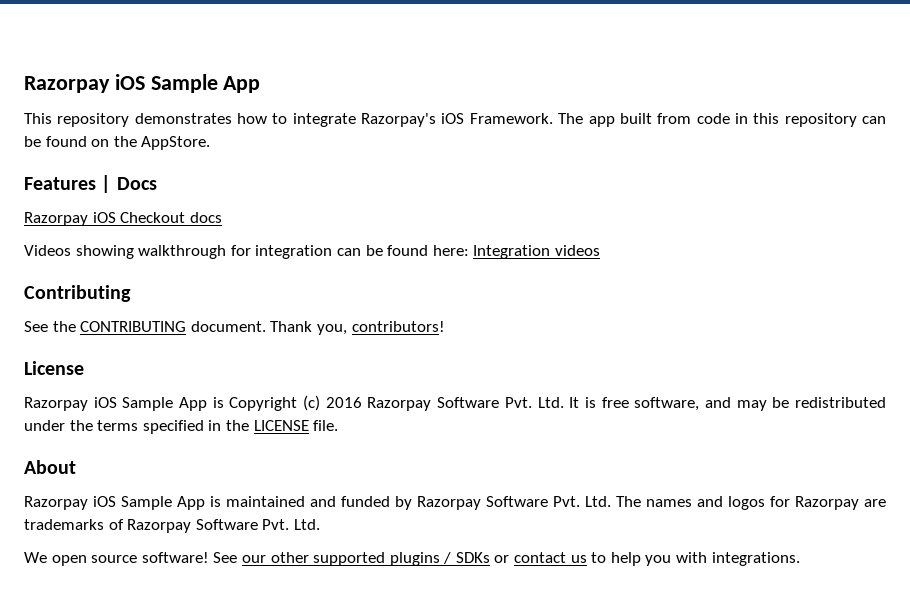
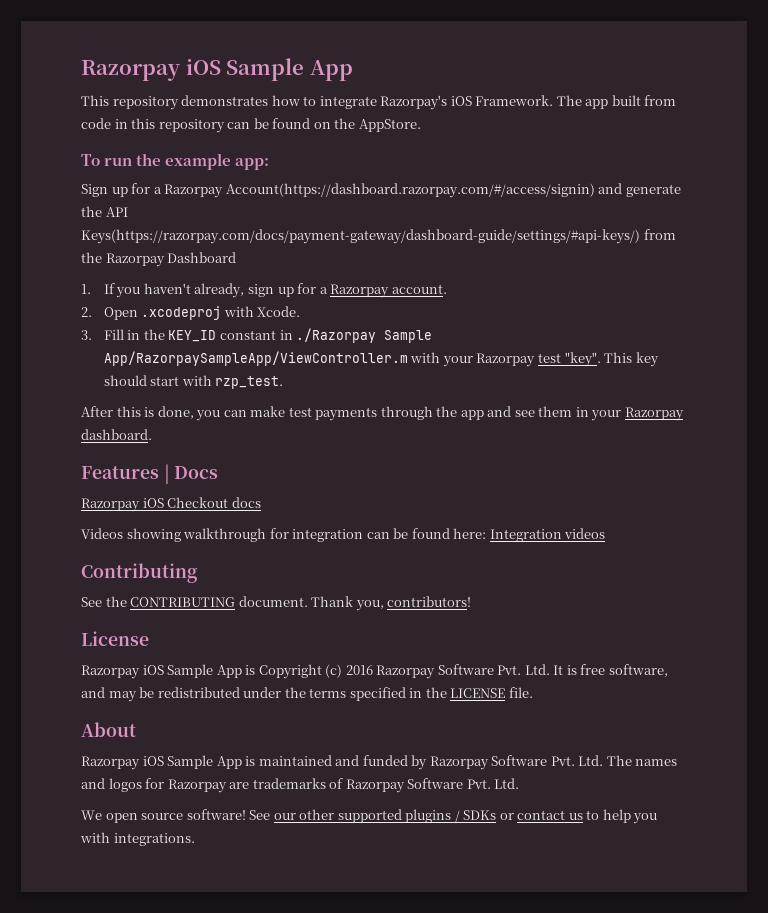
+ To run the example app:
+ Sign up for a Razorpay Account(https://dashboard.razorpay.com/#/access/signin) and generate the API Keys(https://razorpay.com/docs/payment-gateway/dashboard-guide/settings/#api-keys/) from the Razorpay Dashboard
+ 1. If you haven't already, sign up for a Razorpay account.
+ 2. Open .xcodeproj with Xcode.
+ 3. Fill in the KEY_ID constant in ./Razorpay Sample App/RazorpaySampleApp/ViewController.m with your Razorpay test "key". This key should start with rzp_test.
+ After this is done, you can make test payments through the app and see them in your Razorpay dashboard.

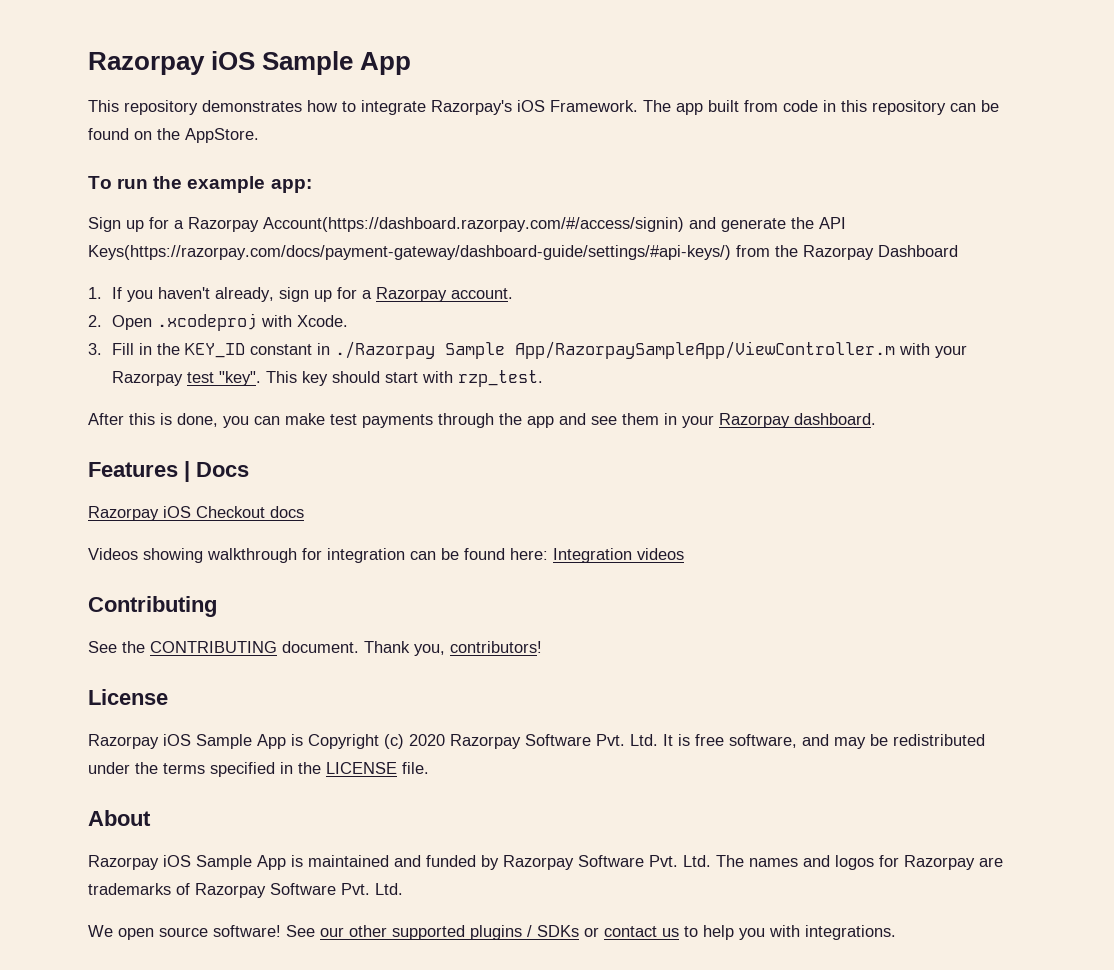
- Razorpay iOS Sample App is Copyright (c) 2016 Razorpay Software Pvt. Ltd. It is free software, and may be redistributed under the terms specified in the LICENSE file.
+ Razorpay iOS Sample App is Copyright (c) 2020 Razorpay Software Pvt. Ltd. It is free software, and may be redistributed under the terms specified in the LICENSE file.

